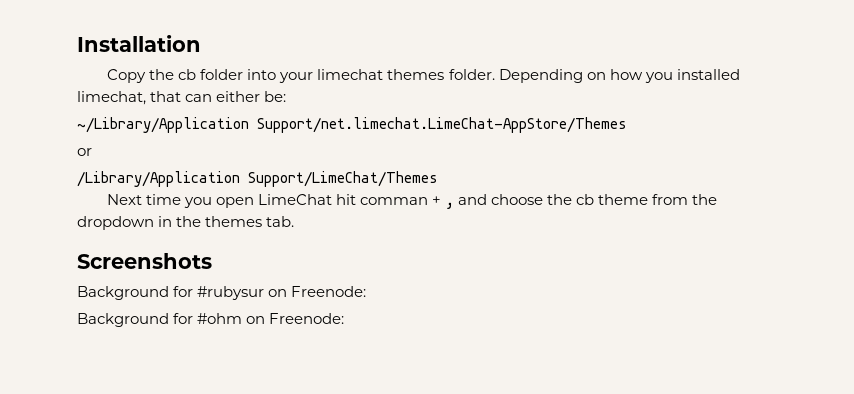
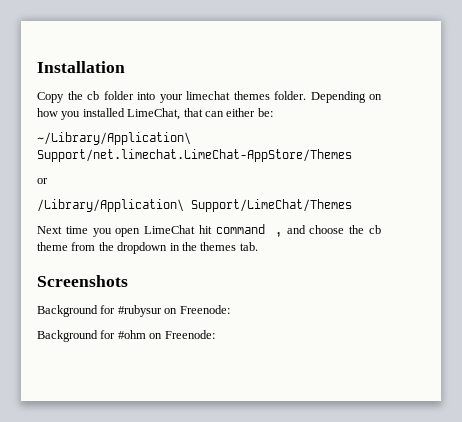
- Depending on how you installed limechat, that can either be:
+ Depending on how you installed LimeChat, that can either be:
- ~/Library/Application Support/net.limechat.LimeChat-AppStore/Themes
+ ~/Library/Application\ Support/net.limechat.LimeChat-AppStore/Themes
- /Library/Application Support/LimeChat/Themes
+ /Library/Application\ Support/LimeChat/Themes
- Next time you open LimeChat hit comman + , and choose the cb theme from the dropdown in the themes tab.
+ Next time you open LimeChat hit command , and choose the cb theme from the dropdown in the themes tab.

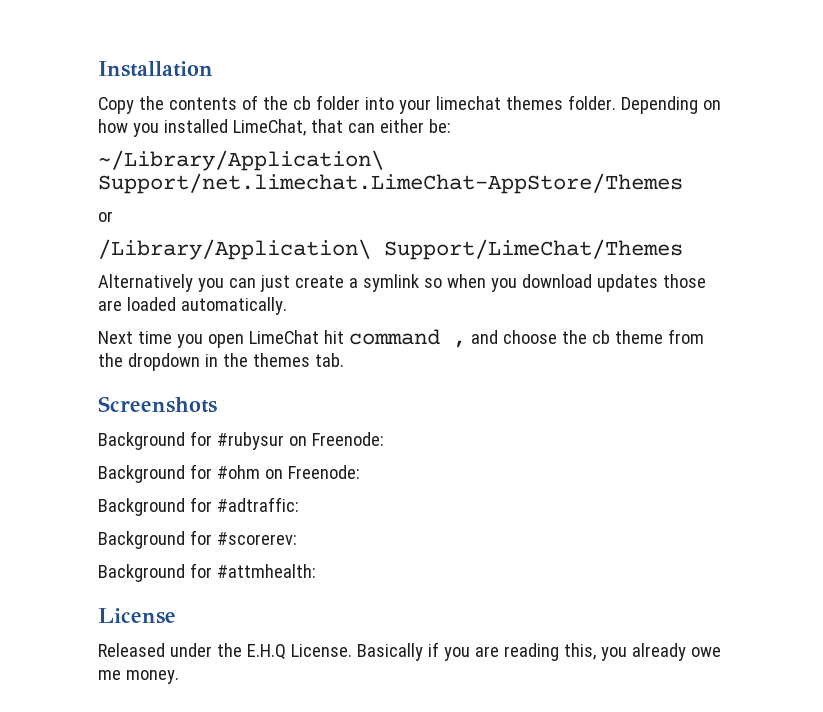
- Copy the cb folder into your limechat themes folder.
+ Copy the contents of the cb folder into your limechat themes folder.
+ Alternatively you can just create a symlink so when you download updates those are loaded automatically.
+ Background for #adtraffic:
+ Background for #scorerev:
+ Background for #attmhealth:
+ License
+ Released under the E.H.Q License. Basically if you are reading this, you already owe me money.

